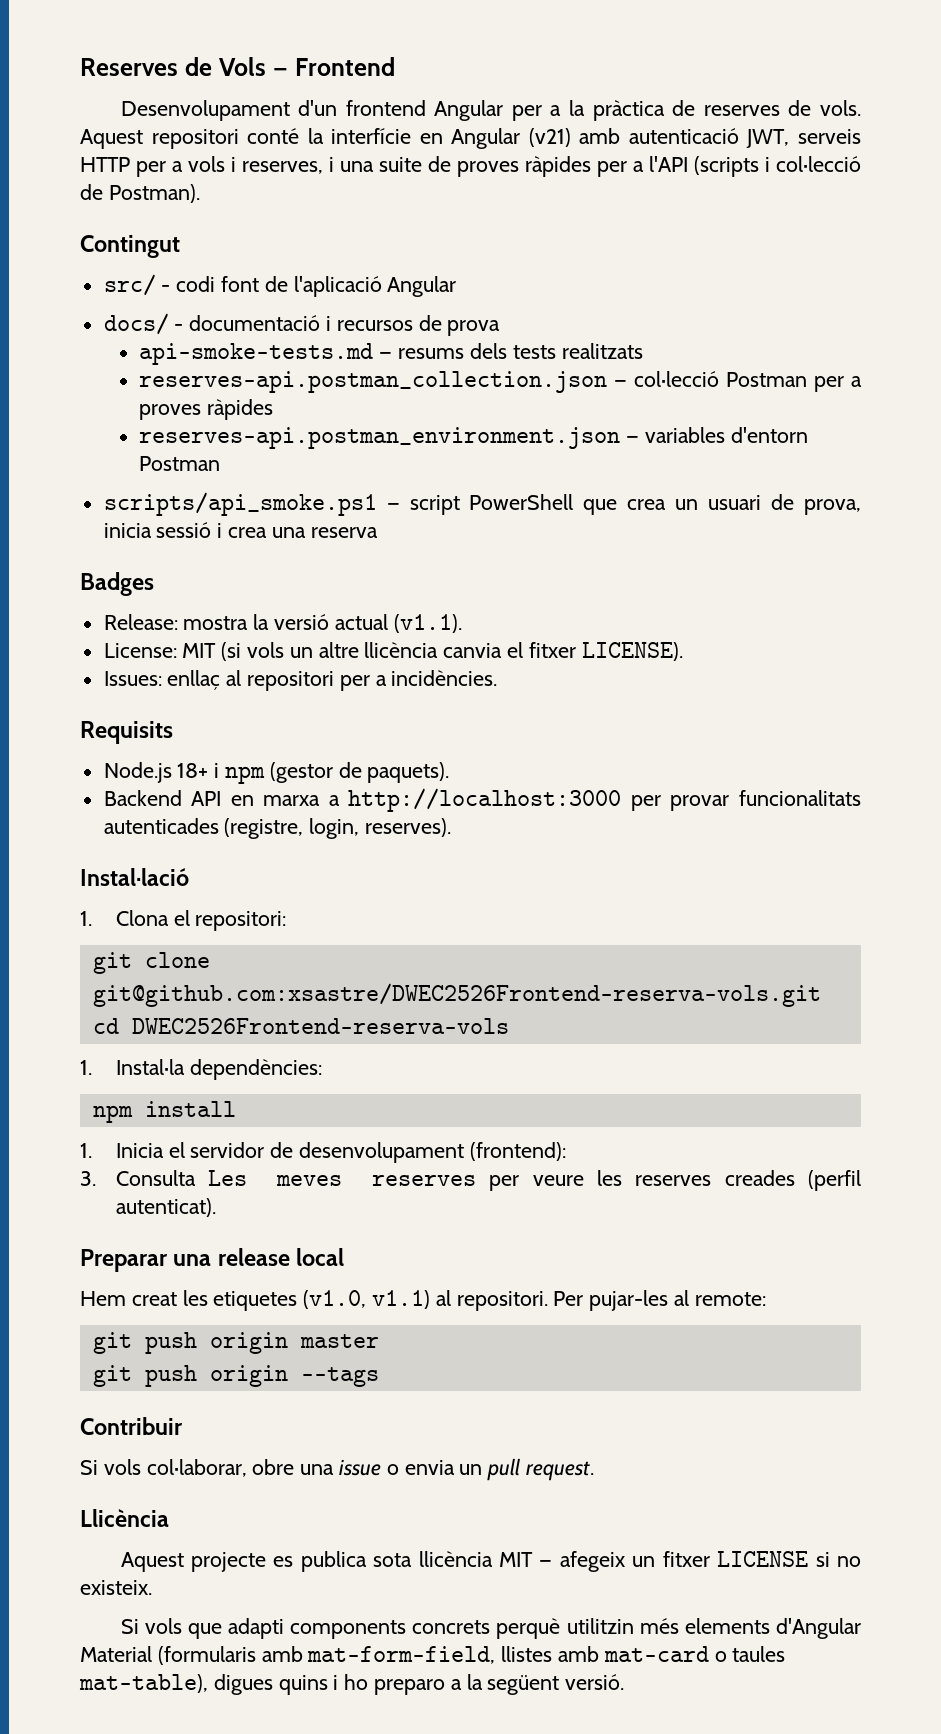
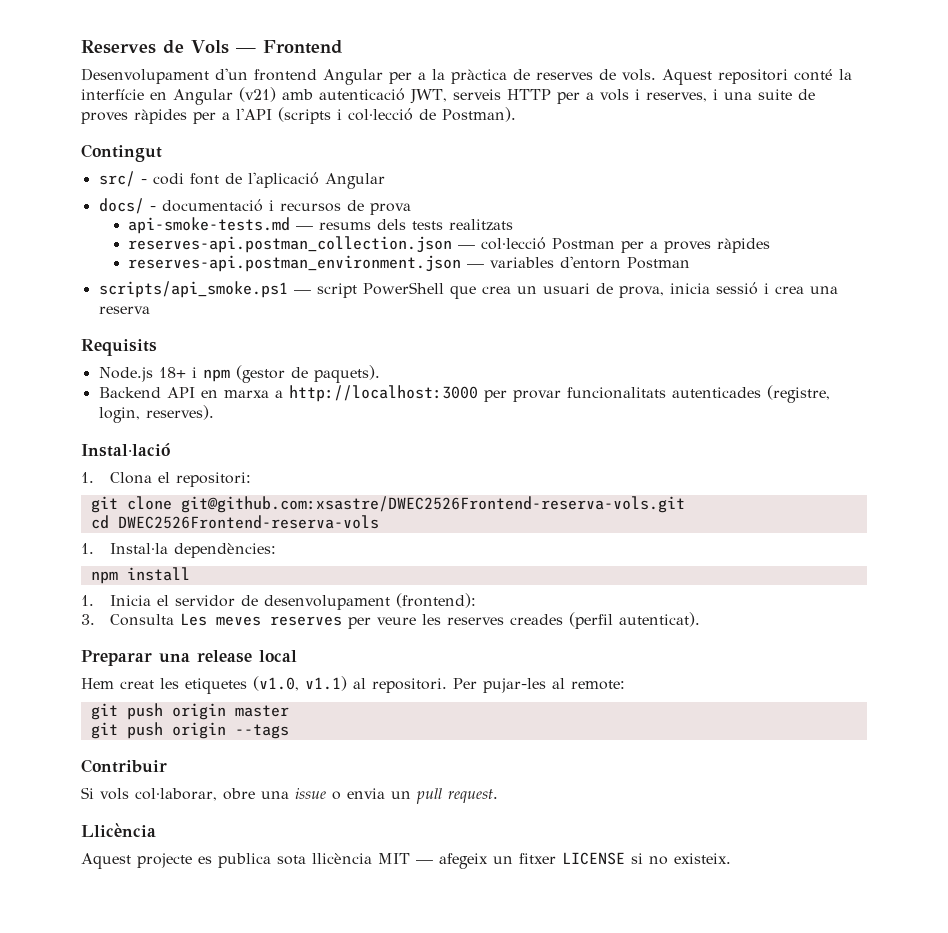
- Badges
- Release: mostra la versió actual (v1.1).
- License: MIT (si vols un altre llicència canvia el fitxer LICENSE).
- Issues: enllaç al repositori per a incidències.
- Si vols que adapti components concrets perquè utilitzin més elements d'Angular Material (formularis amb mat-form-field, llistes amb mat-card o taules mat-table), digues quins i ho preparo a la següent versió.

